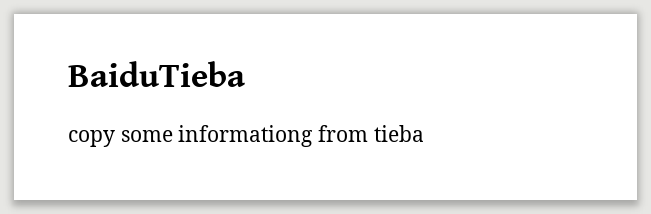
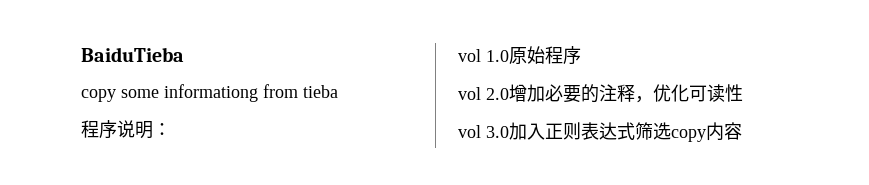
+ 程序说明：
+ vol 1.0原始程序
+ vol 2.0增加必要的注释，优化可读性
+ vol 3.0加入正则表达式筛选copy内容

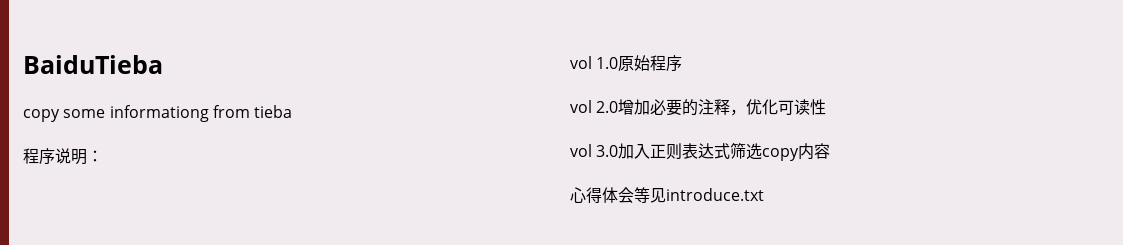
+ 心得体会等见introduce.txt

